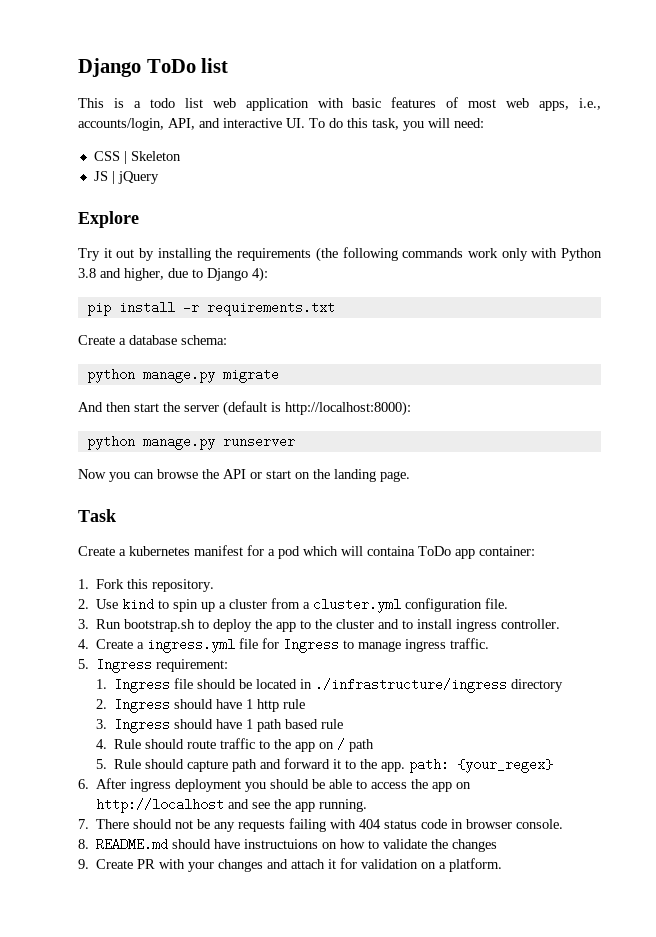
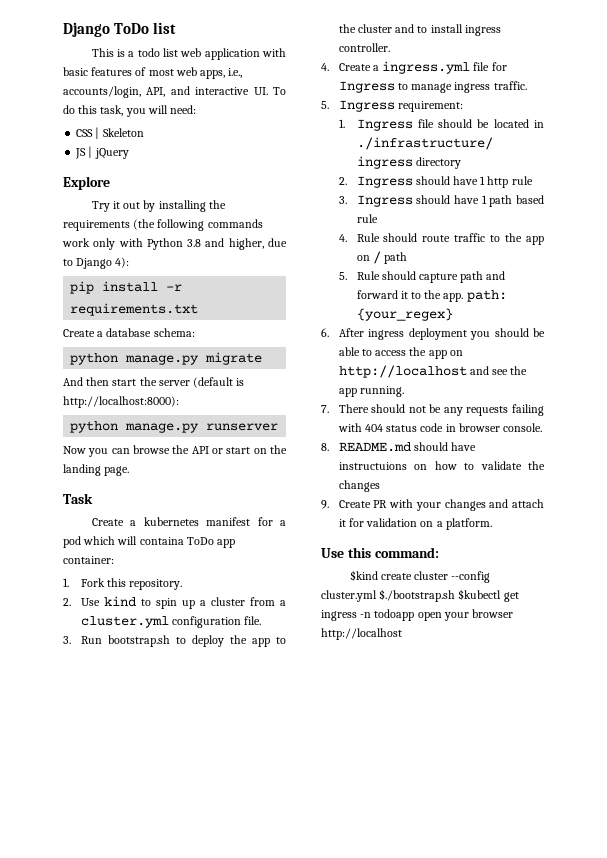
+ Use this command:
+ $kind create cluster --config cluster.yml $./bootstrap.sh $kubectl get ingress -n todoapp open your browser http://localhost

